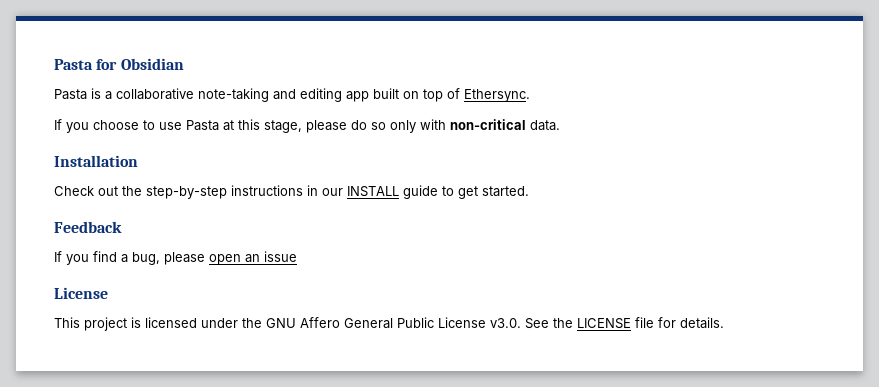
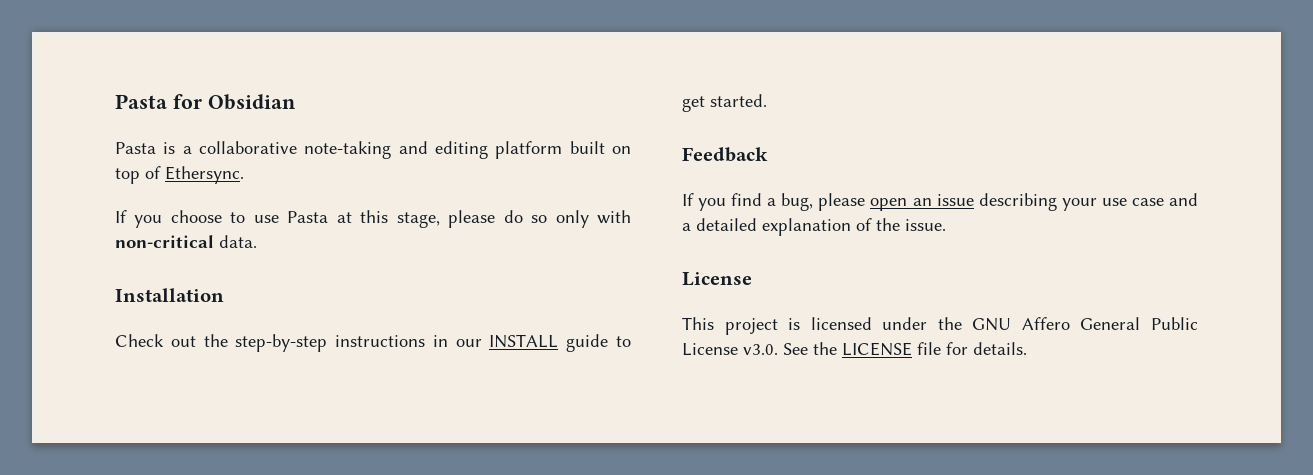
- Pasta is a collaborative note-taking and editing app built on top of Ethersync.
+ Pasta is a collaborative note-taking and editing platform built on top of Ethersync.
- If you find a bug, please open an issue
+ If you find a bug, please open an issue describing your use case and a detailed explanation of the issue.

